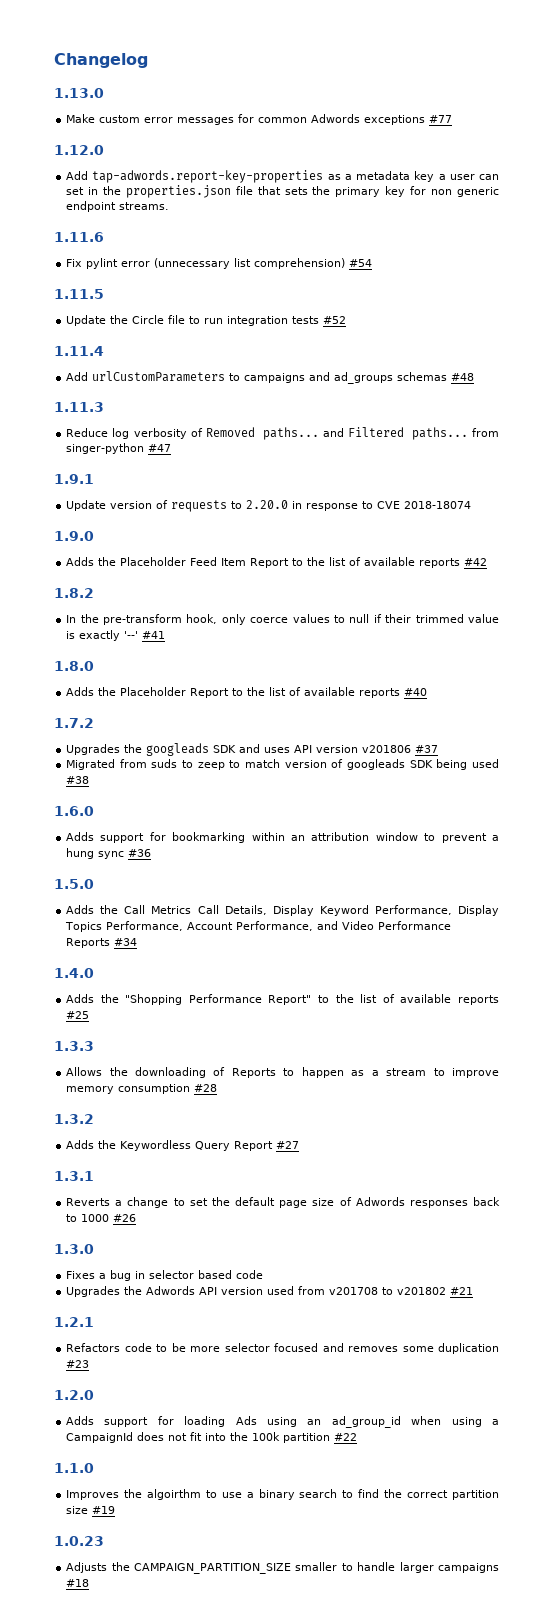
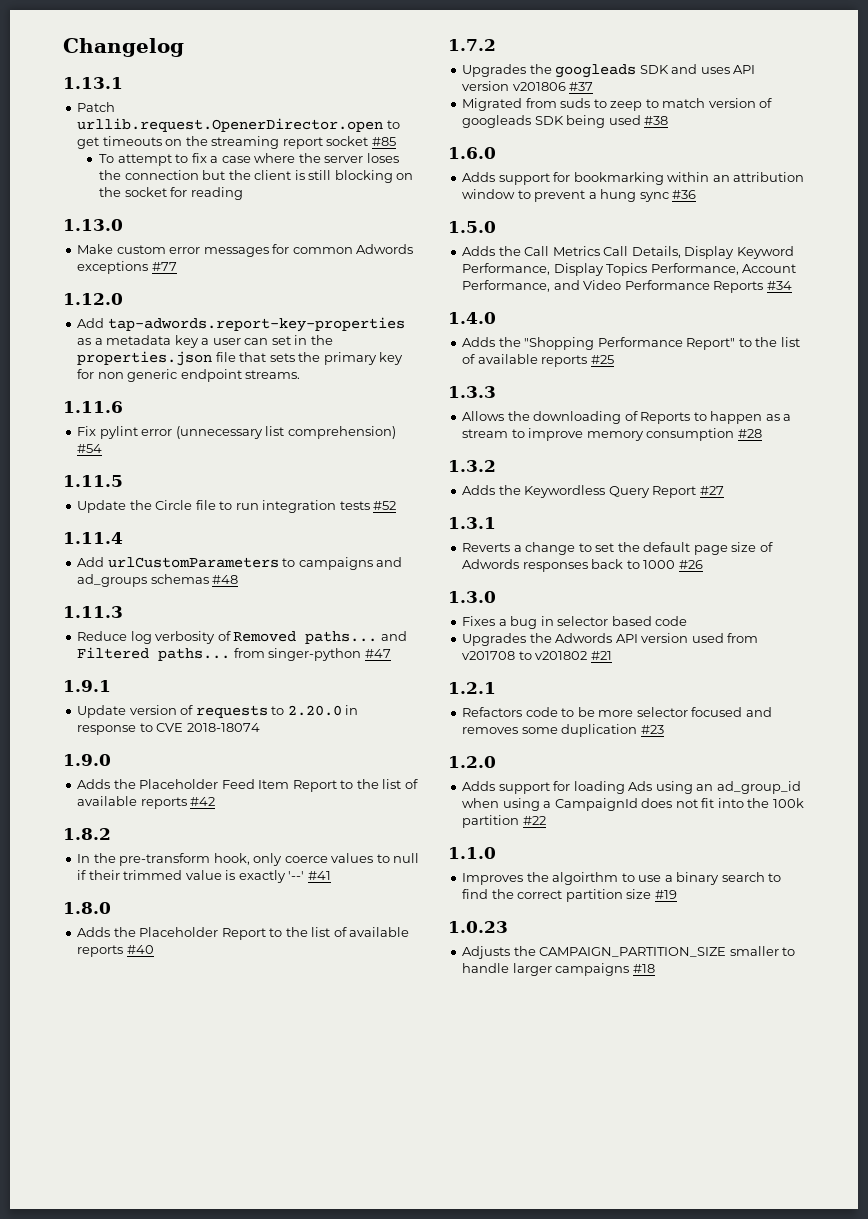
+ 1.13.1
+ Patch urllib.request.OpenerDirector.open to get timeouts on the streaming report socket #85
+ To attempt to fix a case where the server loses the connection but the client is still blocking on the socket for reading

